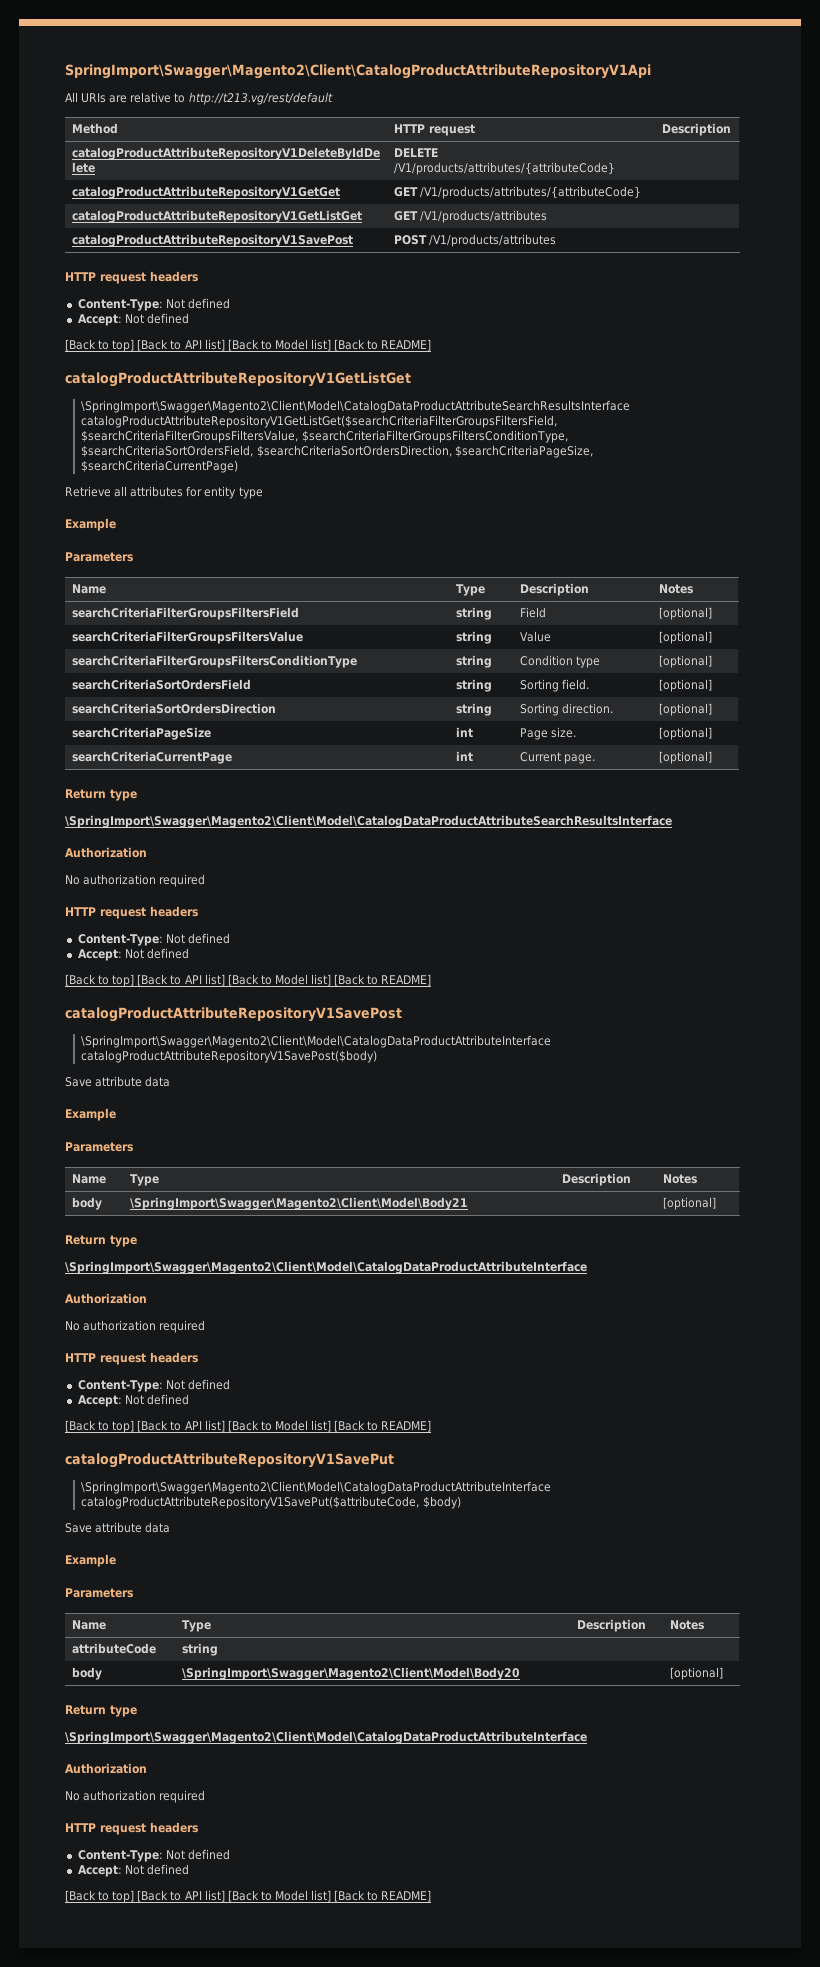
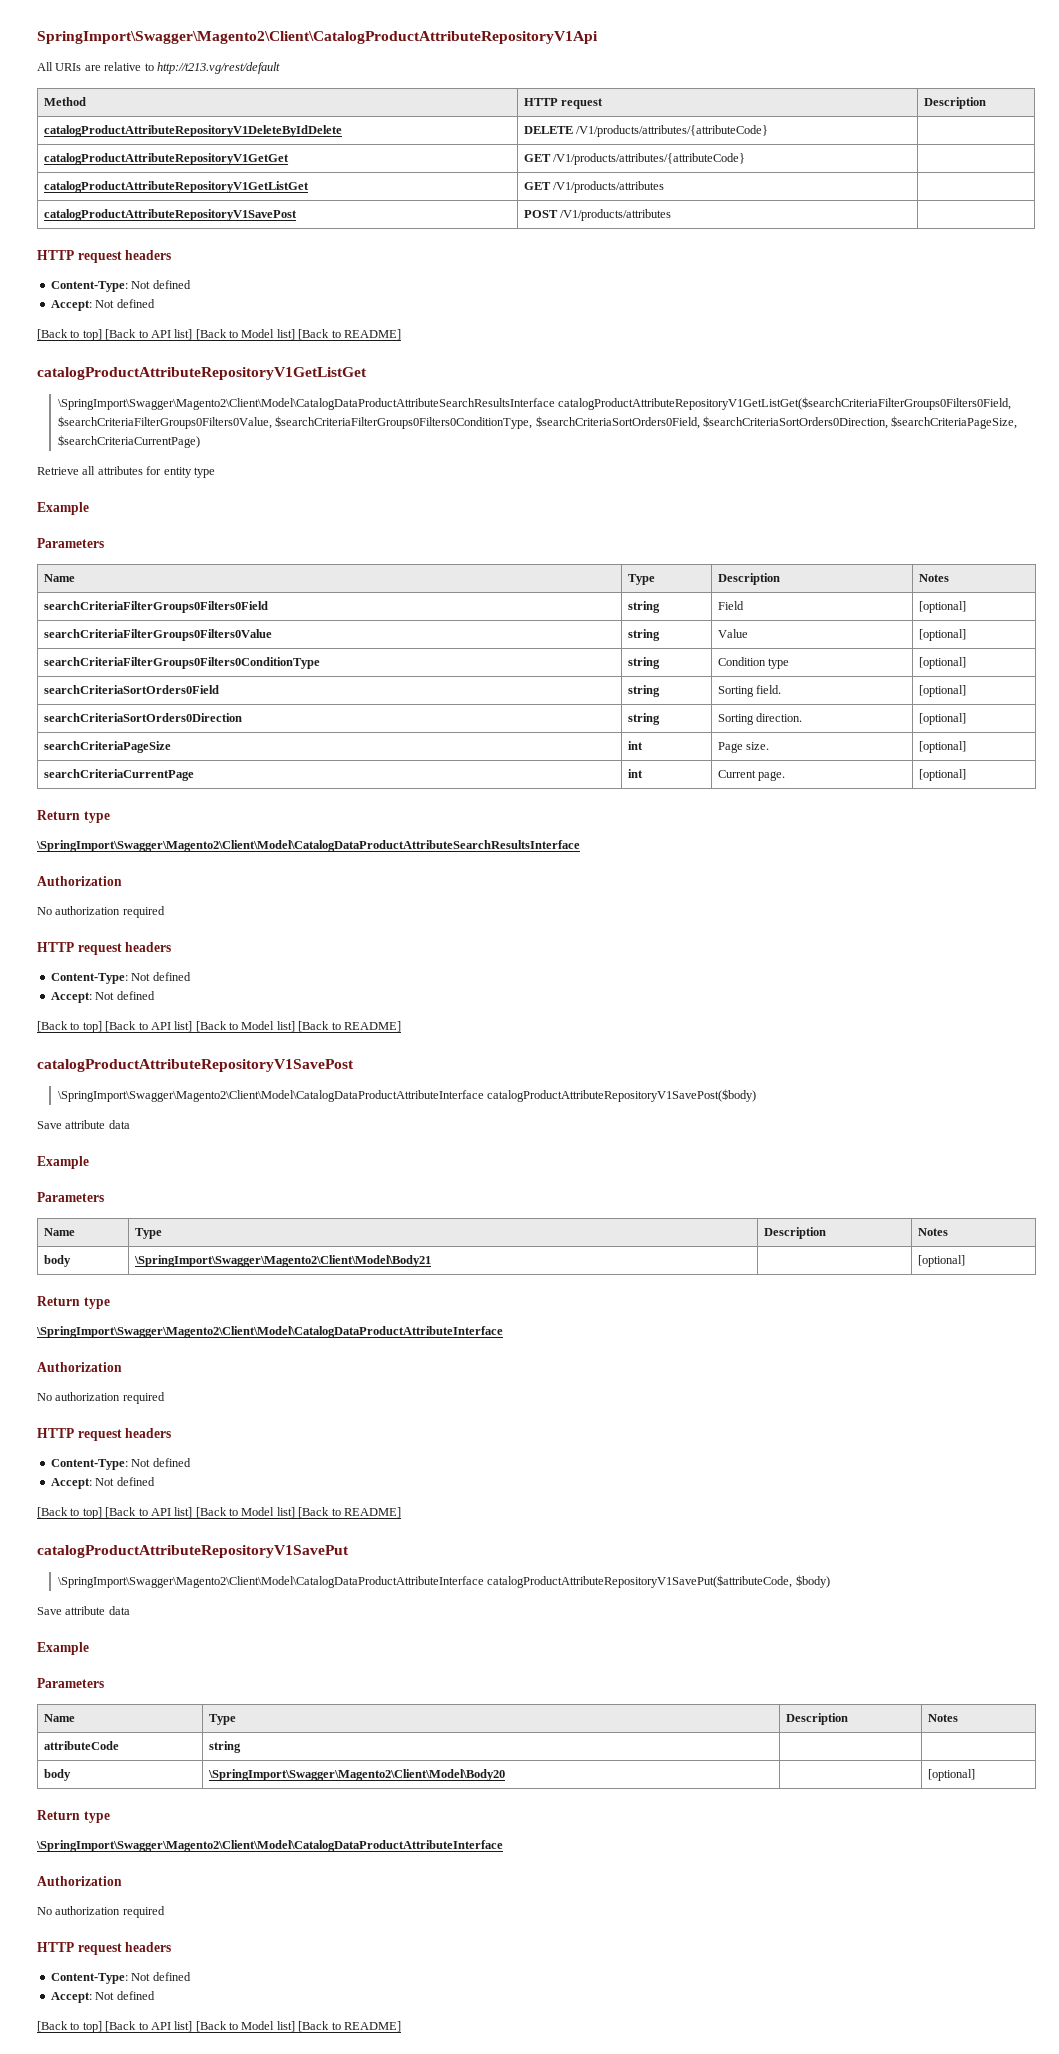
- \SpringImport\Swagger\Magento2\Client\Model\CatalogDataProductAttributeSearchResultsInterface catalogProductAttributeRepositoryV1GetListGet($searchCriteriaFilterGroupsFiltersField, $searchCriteriaFilterGroupsFiltersValue, $searchCriteriaFilterGroupsFiltersConditionType, $searchCriteriaSortOrdersField, $searchCriteriaSortOrdersDirection, $searchCriteriaPageSize, $searchCriteriaCurrentPage)
+ \SpringImport\Swagger\Magento2\Client\Model\CatalogDataProductAttributeSearchResultsInterface catalogProductAttributeRepositoryV1GetListGet($searchCriteriaFilterGroups0Filters0Field, $searchCriteriaFilterGroups0Filters0Value, $searchCriteriaFilterGroups0Filters0ConditionType, $searchCriteriaSortOrders0Field, $searchCriteriaSortOrders0Direction, $searchCriteriaPageSize, $searchCriteriaCurrentPage)
- searchCriteriaFilterGroupsFiltersField | string | Field | [optional]
+ searchCriteriaFilterGroups0Filters0Field | string | Field | [optional]
- searchCriteriaFilterGroupsFiltersValue | string | Value | [optional]
+ searchCriteriaFilterGroups0Filters0Value | string | Value | [optional]
- searchCriteriaFilterGroupsFiltersConditionType | string | Condition type | [optional]
+ searchCriteriaFilterGroups0Filters0ConditionType | string | Condition type | [optional]
- searchCriteriaSortOrdersField | string | Sorting field. | [optional]
+ searchCriteriaSortOrders0Field | string | Sorting field. | [optional]
- searchCriteriaSortOrdersDirection | string | Sorting direction. | [optional]
+ searchCriteriaSortOrders0Direction | string | Sorting direction. | [optional]

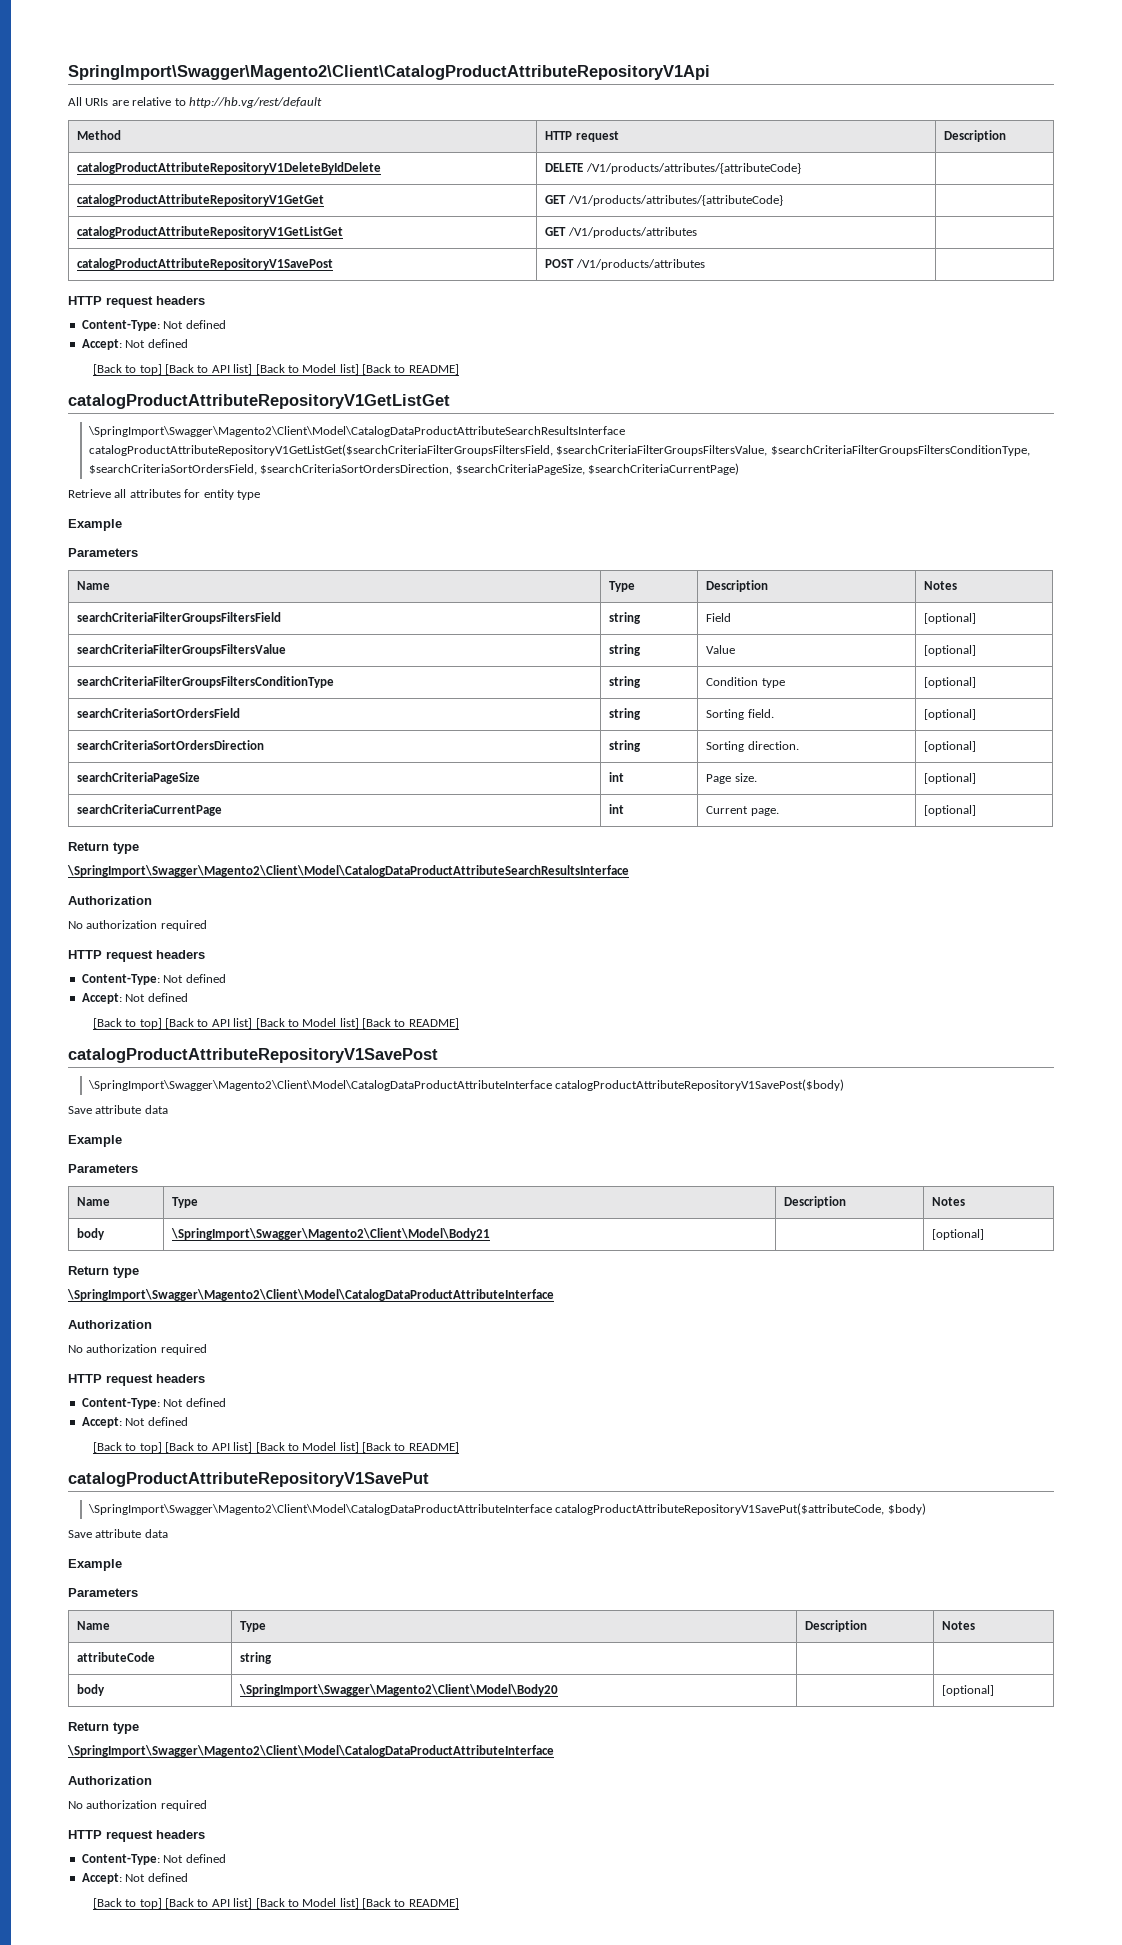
- All URIs are relative to http://t213.vg/rest/default
+ All URIs are relative to http://hb.vg/rest/default
- \SpringImport\Swagger\Magento2\Client\Model\CatalogDataProductAttributeSearchResultsInterface catalogProductAttributeRepositoryV1GetListGet($searchCriteriaFilterGroups0Filters0Field, $searchCriteriaFilterGroups0Filters0Value, $searchCriteriaFilterGroups0Filters0ConditionType, $searchCriteriaSortOrders0Field, $searchCriteriaSortOrders0Direction, $searchCriteriaPageSize, $searchCriteriaCurrentPage)
+ \SpringImport\Swagger\Magento2\Client\Model\CatalogDataProductAttributeSearchResultsInterface catalogProductAttributeRepositoryV1GetListGet($searchCriteriaFilterGroupsFiltersField, $searchCriteriaFilterGroupsFiltersValue, $searchCriteriaFilterGroupsFiltersConditionType, $searchCriteriaSortOrdersField, $searchCriteriaSortOrdersDirection, $searchCriteriaPageSize, $searchCriteriaCurrentPage)
- searchCriteriaFilterGroups0Filters0Field | string | Field | [optional]
+ searchCriteriaFilterGroupsFiltersField | string | Field | [optional]
- searchCriteriaFilterGroups0Filters0Value | string | Value | [optional]
+ searchCriteriaFilterGroupsFiltersValue | string | Value | [optional]
- searchCriteriaFilterGroups0Filters0ConditionType | string | Condition type | [optional]
+ searchCriteriaFilterGroupsFiltersConditionType | string | Condition type | [optional]
- searchCriteriaSortOrders0Field | string | Sorting field. | [optional]
+ searchCriteriaSortOrdersField | string | Sorting field. | [optional]
- searchCriteriaSortOrders0Direction | string | Sorting direction. | [optional]
+ searchCriteriaSortOrdersDirection | string | Sorting direction. | [optional]

